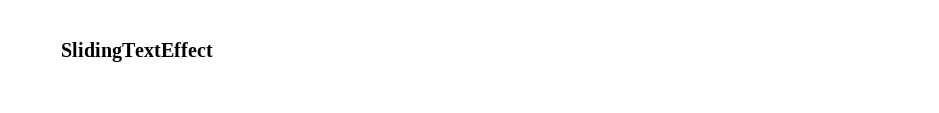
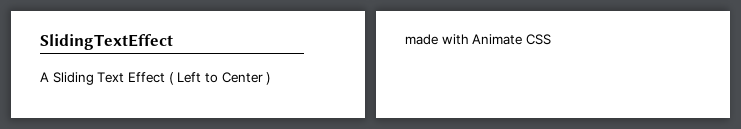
+ A Sliding Text Effect ( Left to Center ) made with Animate CSS

